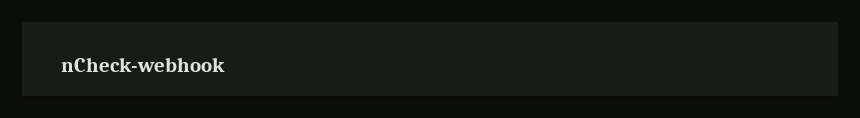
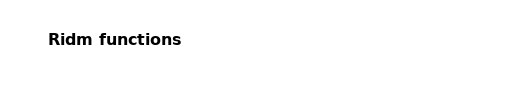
- nCheck-webhook
+ Ridm functions

